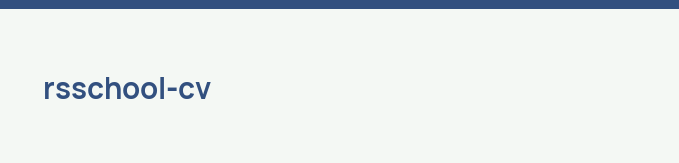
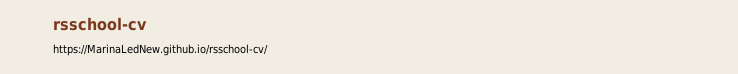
+ https://MarinaLedNew.github.io/rsschool-cv/

